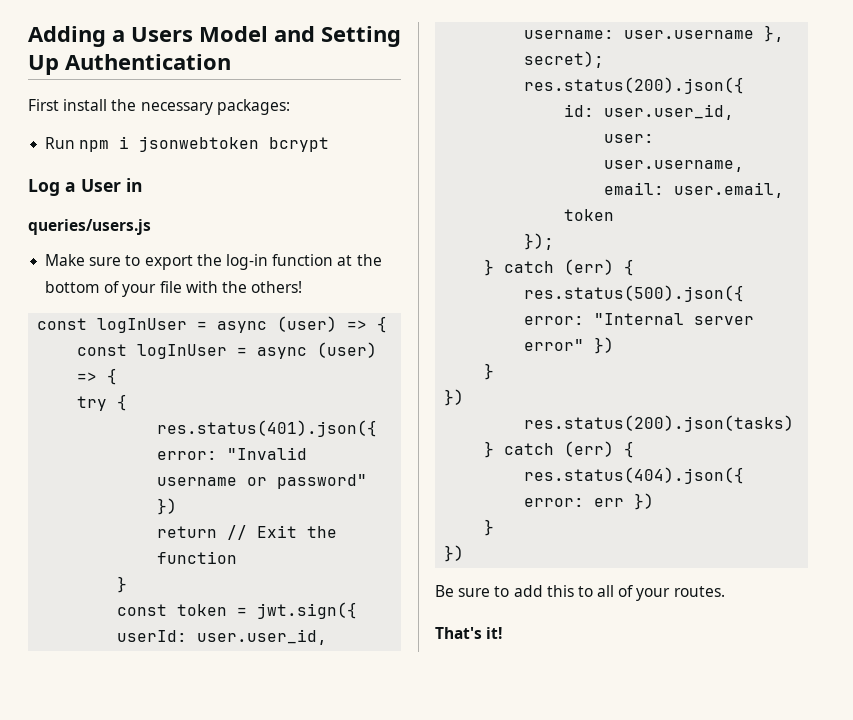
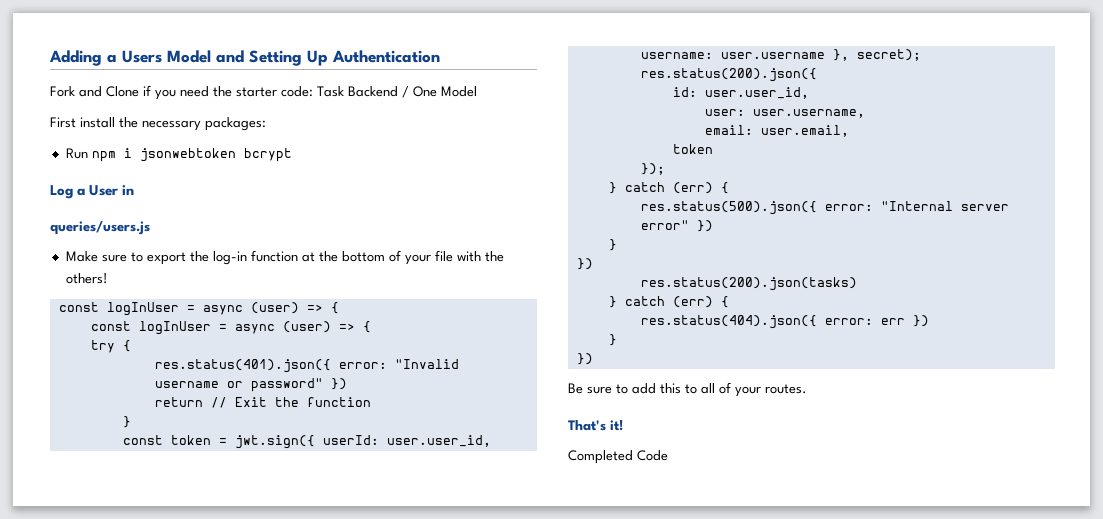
+ Fork and Clone if you need the starter code: Task Backend / One Model
+ Completed Code

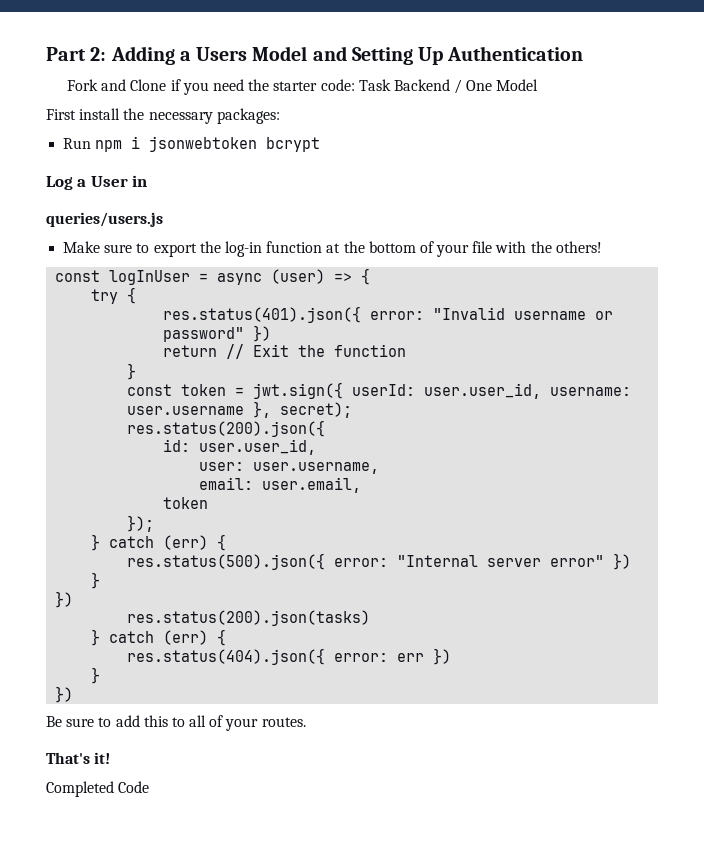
- Adding a Users Model and Setting Up Authentication
+ Part 2: Adding a Users Model and Setting Up Authentication
  Make sure to export the log-in function at the bottom of your file with the others!
- const logInUser = async (user) => {

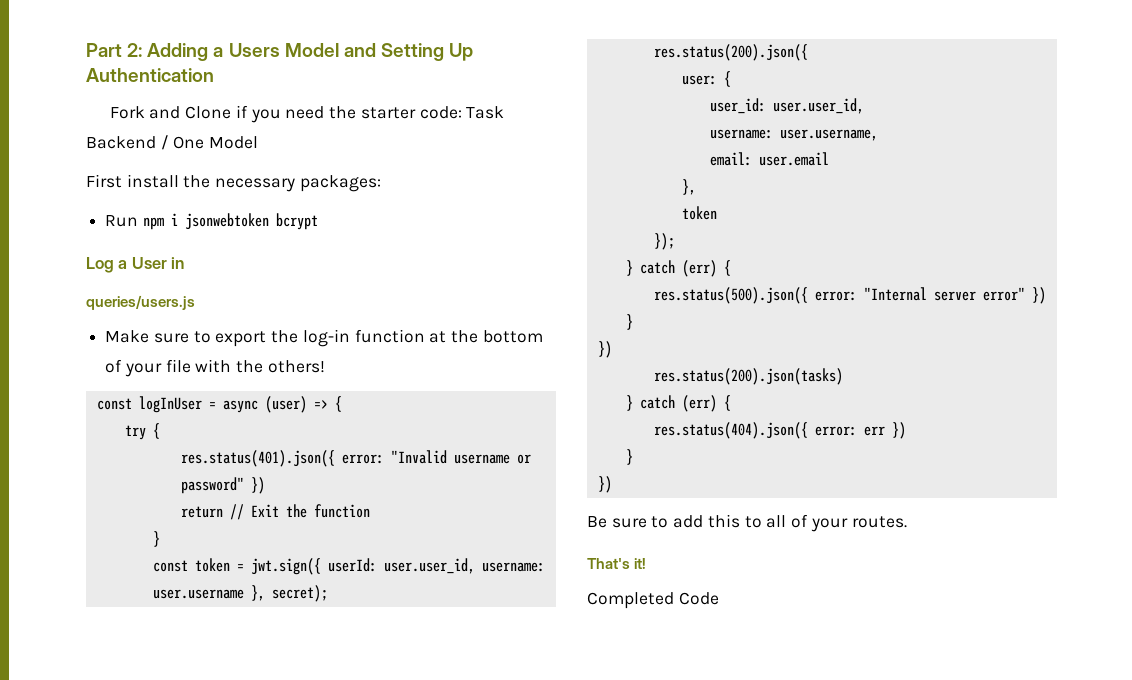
- id: user.user_id,
+ user: {
+ user_id: user.user_id,
- user: user.username,
+ username: user.username,
- email: user.email,
+ email: user.email
+ },

